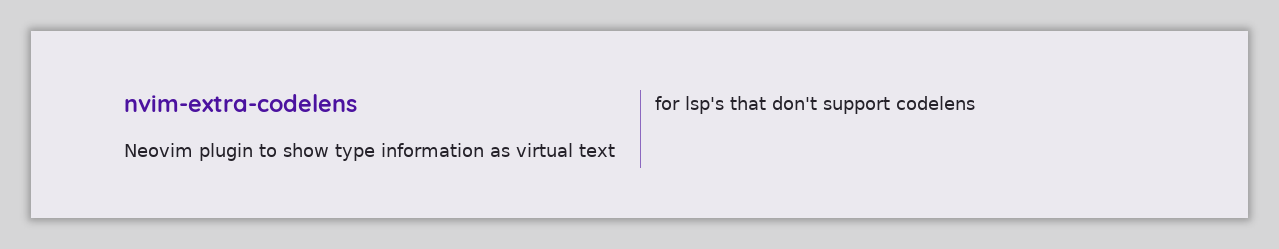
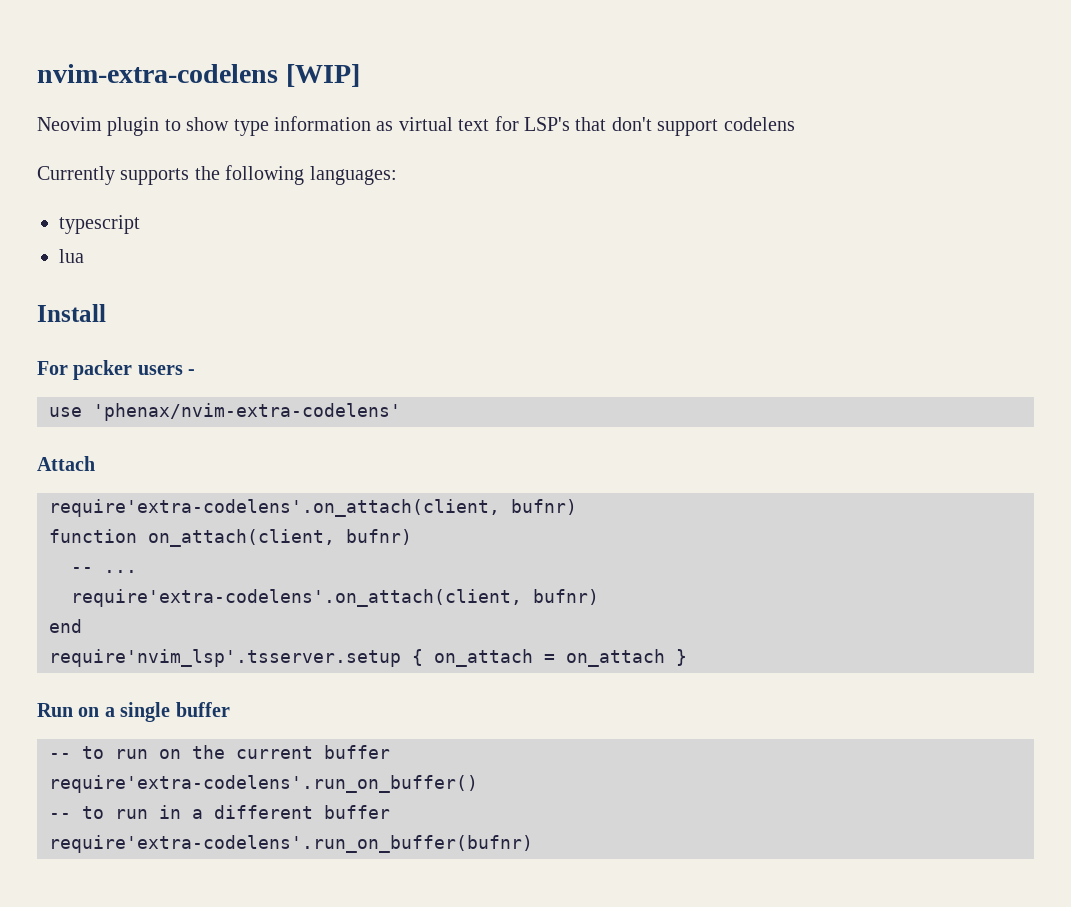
- nvim-extra-codelens
+ nvim-extra-codelens [WIP]
- Neovim plugin to show type information as virtual text for lsp's that don't support codelens
+ Neovim plugin to show type information as virtual text for LSP's that don't support codelens
+ Currently supports the following languages:
+ typescript
+ lua
+ Install
+ For packer users -
+ use 'phenax/nvim-extra-codelens'
+ Attach
+ require'extra-codelens'.on_attach(client, bufnr)
+ function on_attach(client, bufnr)
+ -- ...
+ require'extra-codelens'.on_attach(client, bufnr)
+ end
+ require'nvim_lsp'.tsserver.setup { on_attach = on_attach }
+ Run on a single buffer
+ -- to run on the current buffer
+ require'extra-codelens'.run_on_buffer()
+ -- to run in a different buffer
+ require'extra-codelens'.run_on_buffer(bufnr)

